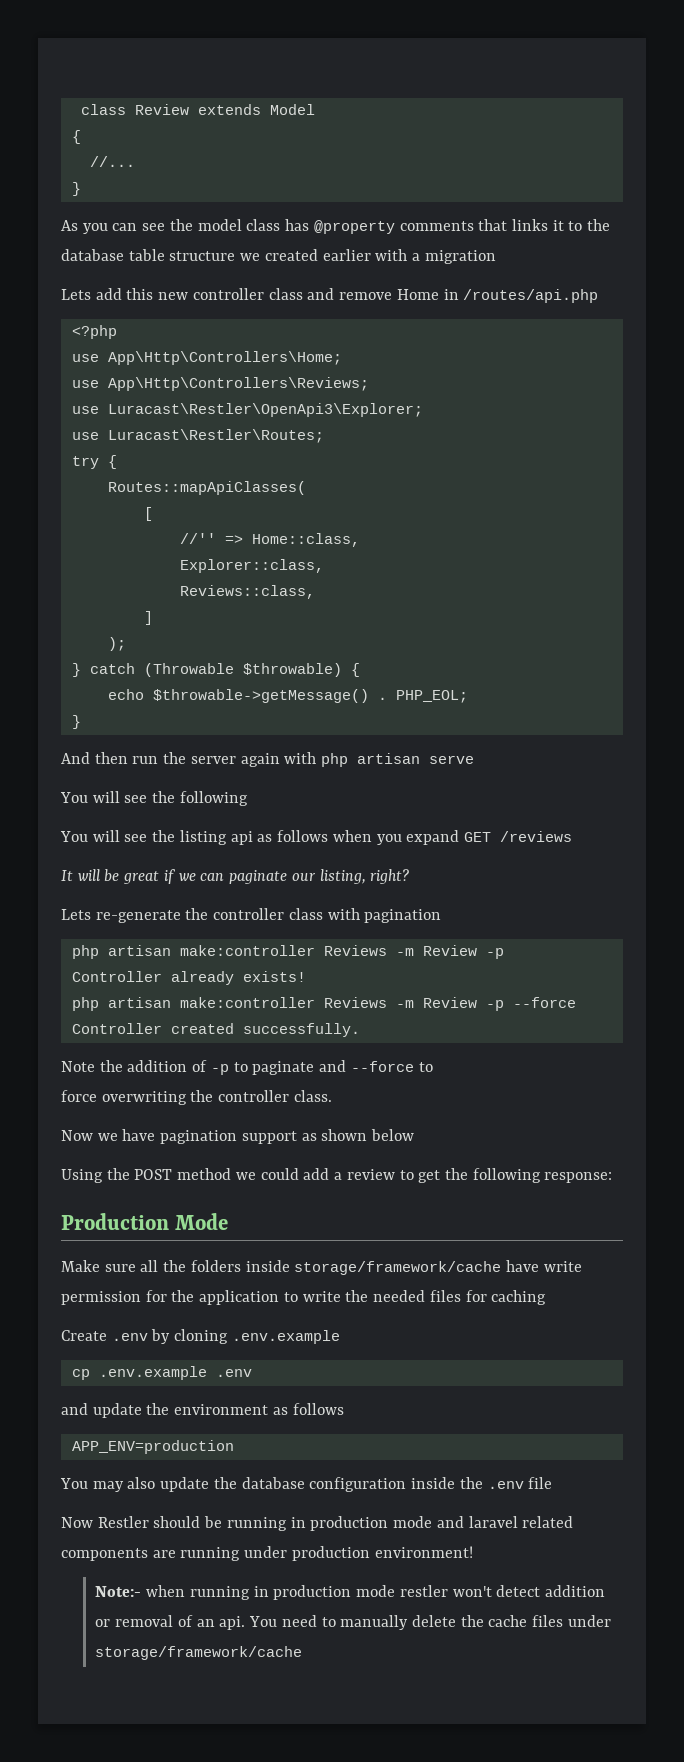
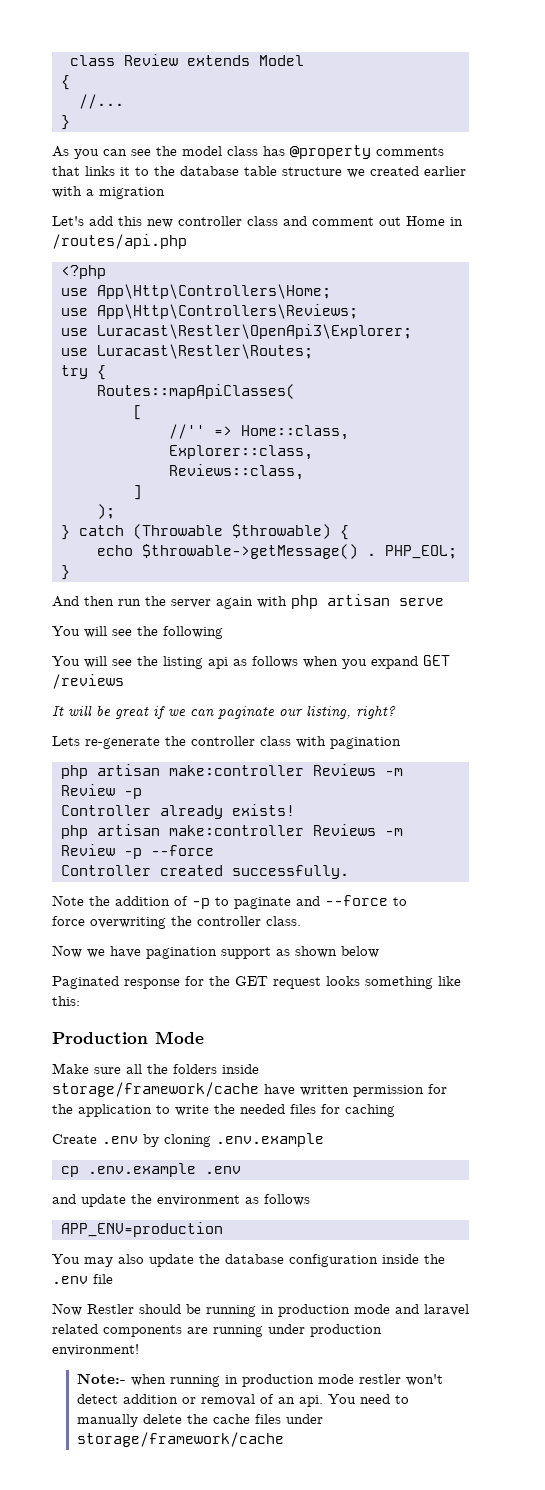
- Lets add this new controller class and remove Home in /routes/api.php
+ Let's add this new controller class and comment out Home in /routes/api.php
- Using the POST method we could add a review to get the following response:
+ Paginated response for the GET request looks something like this:
- Make sure all the folders inside storage/framework/cache have write permission for the application to write the needed files for caching
+ Make sure all the folders inside storage/framework/cache have written permission for the application to write the needed files for caching

